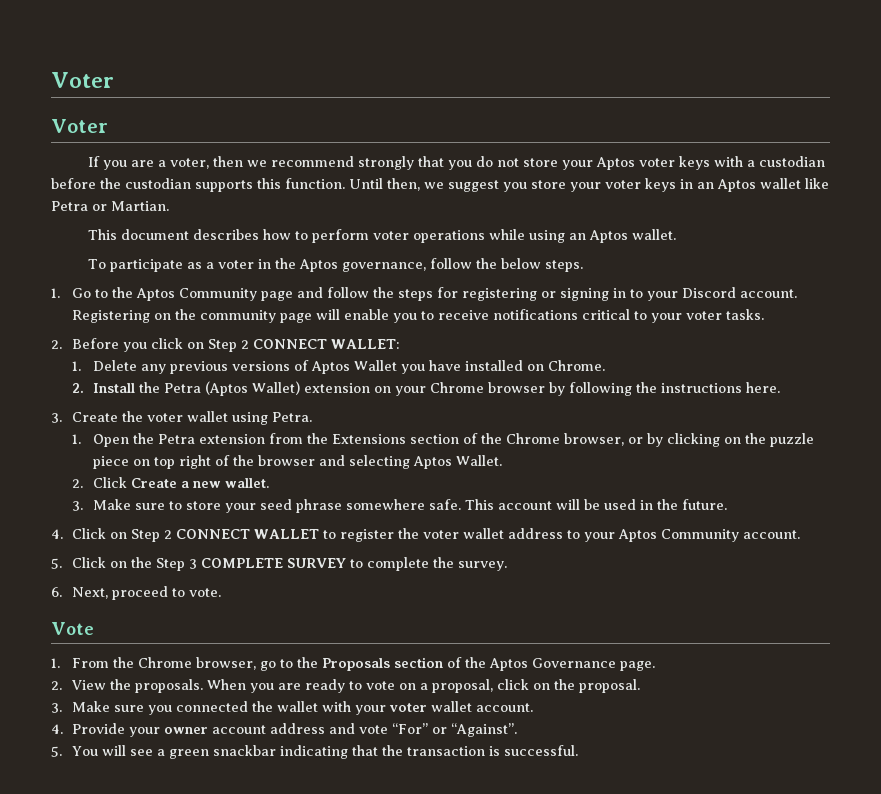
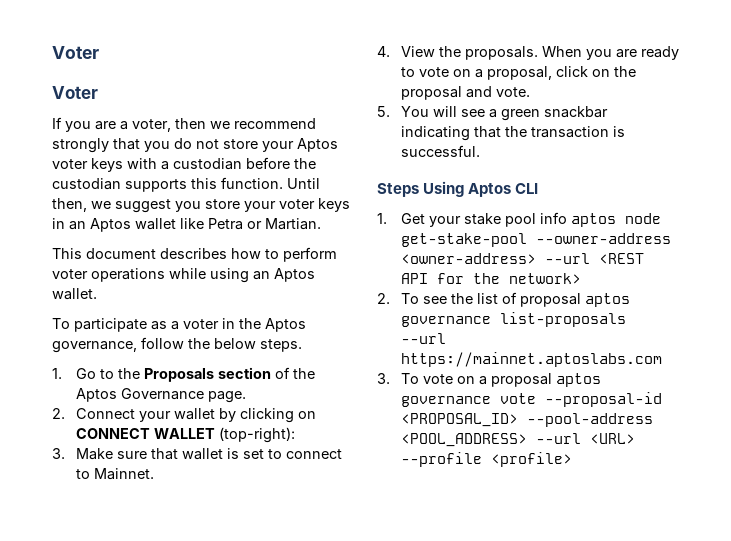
- 1. Go to the Aptos Community page and follow the steps for registering or signing in to your Discord account. Registering on the community page will enable you to receive notifications critical to your voter tasks.
- 2. Before you click on Step 2 CONNECT WALLET:
- 1. Delete any previous versions of Aptos Wallet you have installed on Chrome.
- 2. Install the Petra (Aptos Wallet) extension on your Chrome browser by following the instructions here.
- 3. Create the voter wallet using Petra.
- 1. Open the Petra extension from the Extensions section of the Chrome browser, or by clicking on the puzzle piece on top right of the browser and selecting Aptos Wallet.
- 2. Click Create a new wallet.
- 3. Make sure to store your seed phrase somewhere safe. This account will be used in the future.
- 4. Click on Step 2 CONNECT WALLET to register the voter wallet address to your Aptos Community account.
- 5. Click on the Step 3 COMPLETE SURVEY to complete the survey.
- 6. Next, proceed to vote.
- Vote
- 1. From the Chrome browser, go to the Proposals section of the Aptos Governance page.
+ 1. Go to the Proposals section of the Aptos Governance page.
- 2. View the proposals.
+ 2. Connect your wallet by clicking on CONNECT WALLET (top-right):
+ 3. Make sure that wallet is set to connect to Mainnet.
+ 4. View the proposals.
- When you are ready to vote on a proposal, click on the proposal.
- 3. Make sure you connected the wallet with your voter wallet account.
- 4. Provide your owner account address and vote “For” or “Against”.
+ When you are ready to vote on a proposal, click on the proposal and vote.
+ Steps Using Aptos CLI
+ 1. Get your stake pool info aptos node get-stake-pool --owner-address <owner-address> --url <REST API for the network>
+ 2. To see the list of proposal aptos governance list-proposals --url https://mainnet.aptoslabs.com
+ 3. To vote on a proposal aptos governance vote --proposal-id <PROPOSAL_ID> --pool-address <POOL_ADDRESS> --url <URL> --profile <profile>

